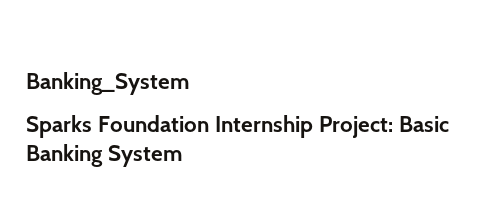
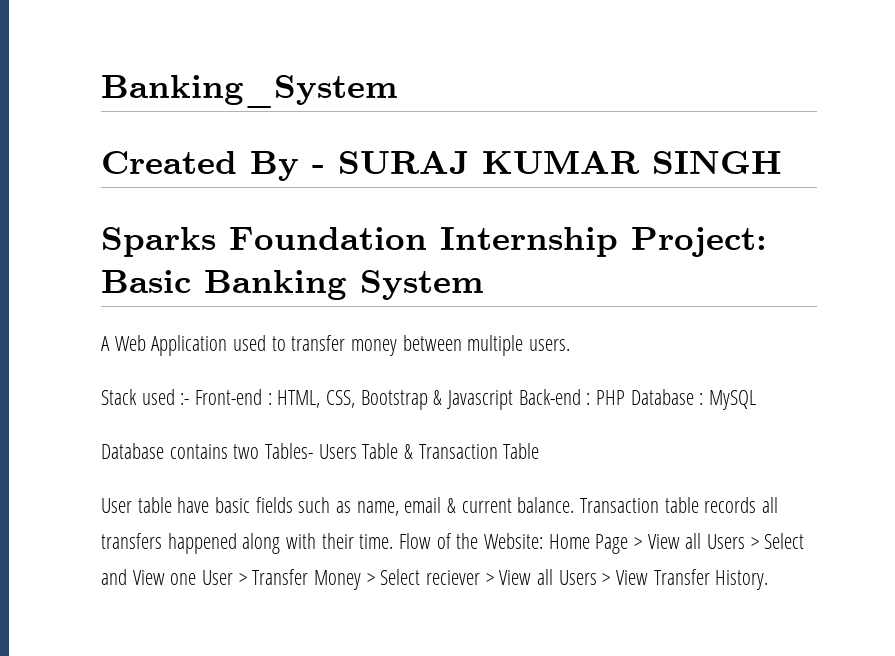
+ Created By - SURAJ KUMAR SINGH
+ A Web Application used to transfer money between multiple users.
+ Stack used :- Front-end : HTML, CSS, Bootstrap & Javascript Back-end : PHP Database : MySQL
+ Database contains two Tables- Users Table & Transaction Table
+ User table have basic fields such as name, email & current balance. Transaction table records all transfers happened along with their time. Flow of the Website: Home Page > View all Users > Select and View one User > Transfer Money > Select reciever > View all Users > View Transfer History.

